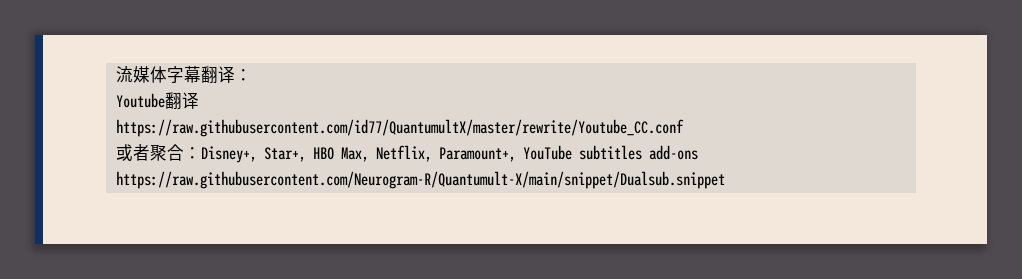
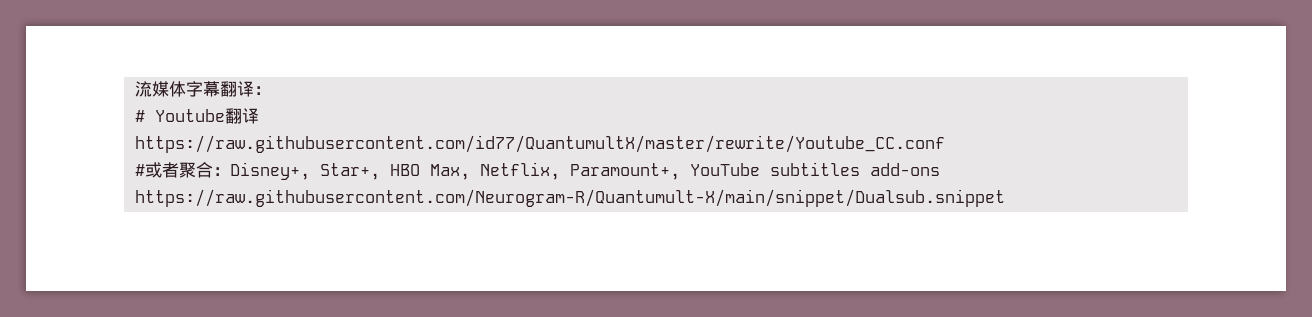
- Youtube翻译
+ # Youtube翻译
- 或者聚合：Disney+, Star+, HBO Max, Netflix, Paramount+, YouTube subtitles add-ons
+ #或者聚合：Disney+, Star+, HBO Max, Netflix, Paramount+, YouTube subtitles add-ons

